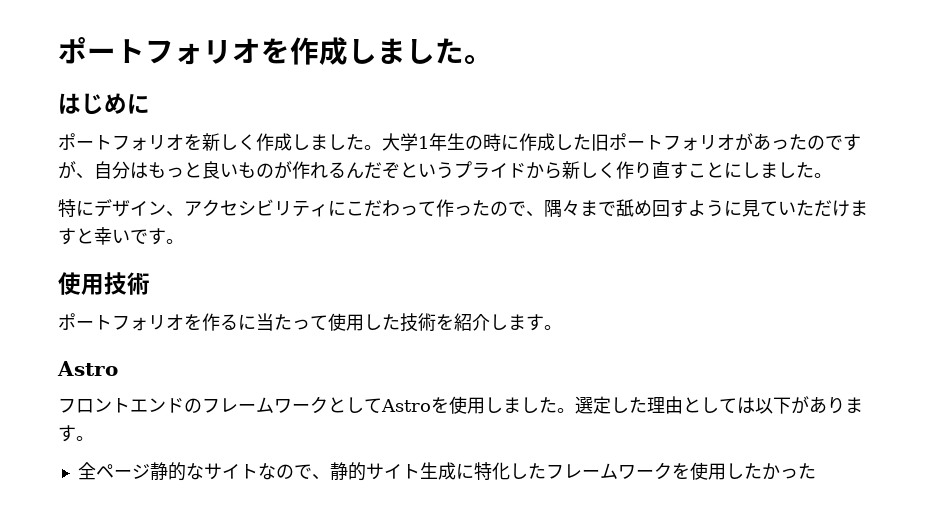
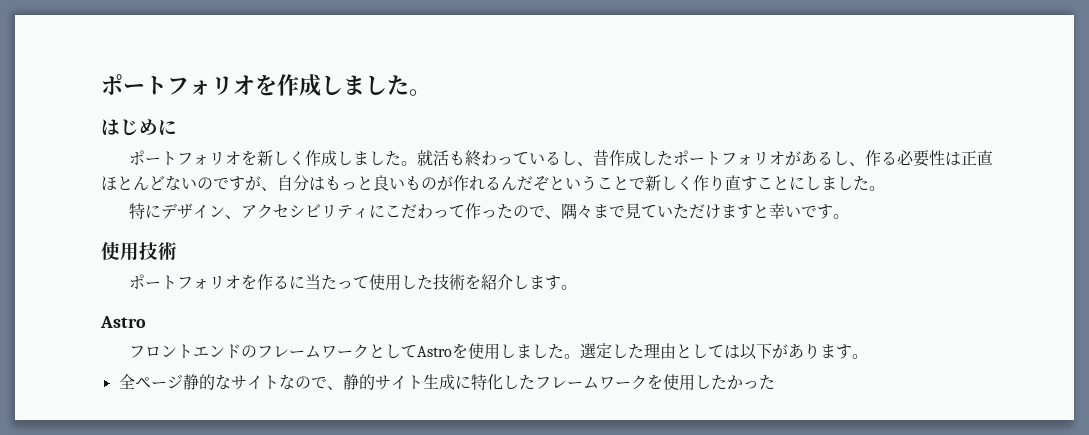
- 大学1年生の時に作成した旧ポートフォリオがあったのですが、自分はもっと良いものが作れるんだぞというプライドから新しく作り直すことにしました。
+ 就活も終わっているし、昔作成したポートフォリオがあるし、作る必要性は正直ほとんどないのですが、自分はもっと良いものが作れるんだぞということで新しく作り直すことにしました。
- 特にデザイン、アクセシビリティにこだわって作ったので、隅々まで舐め回すように見ていただけますと幸いです。
+ 特にデザイン、アクセシビリティにこだわって作ったので、隅々まで見ていただけますと幸いです。

